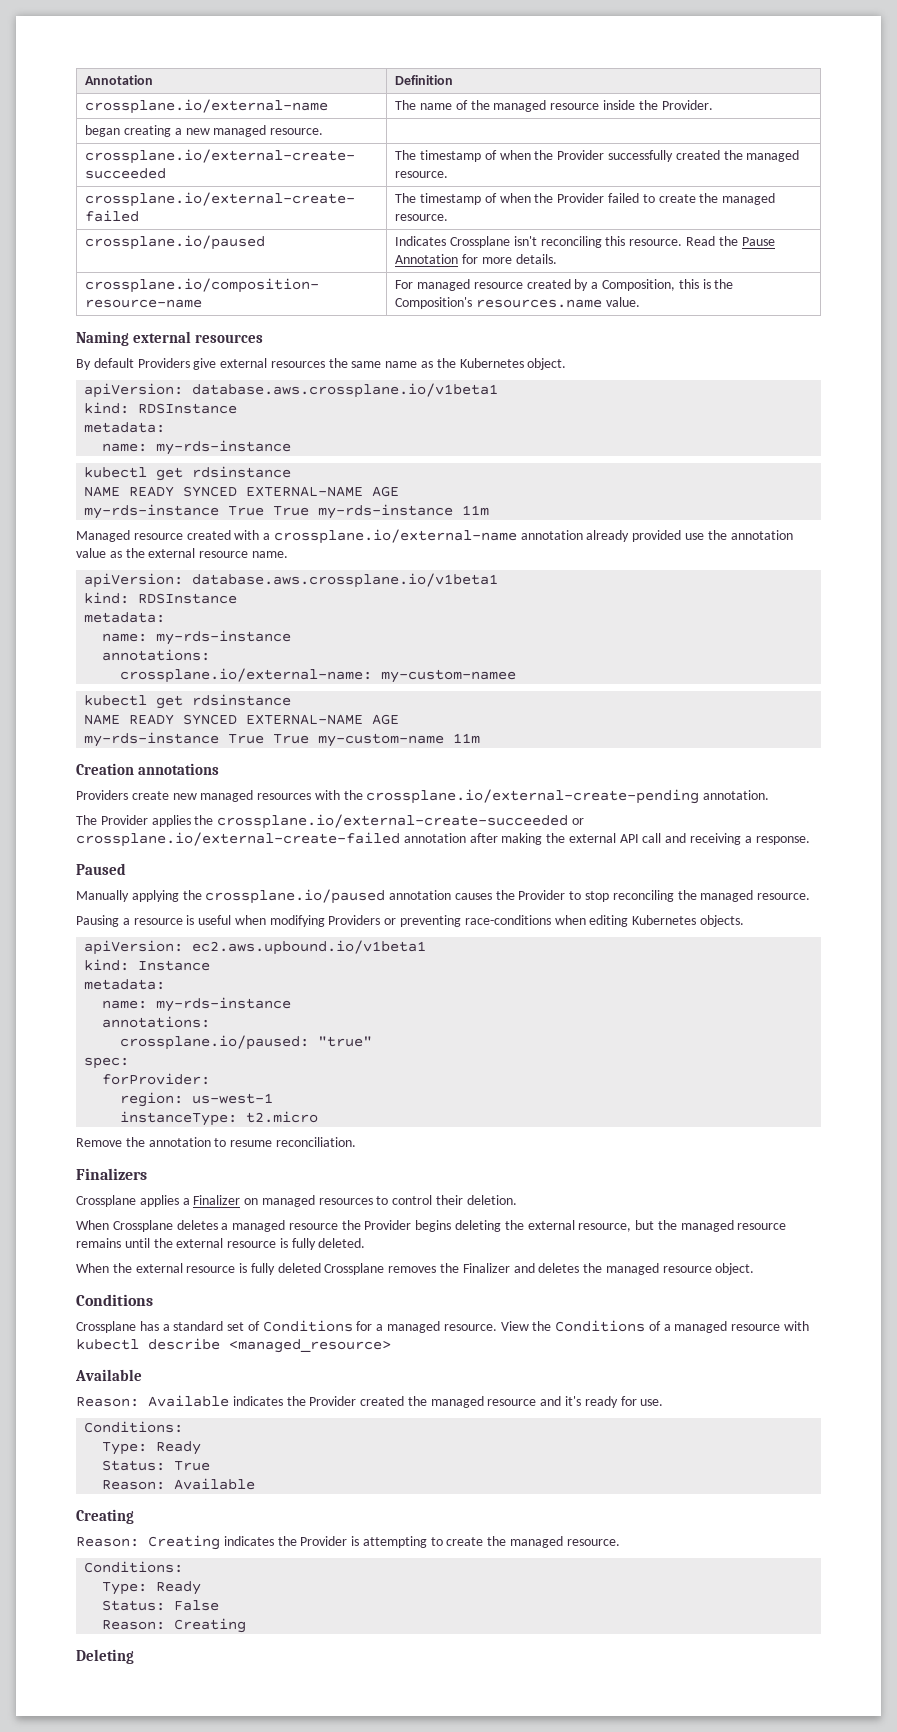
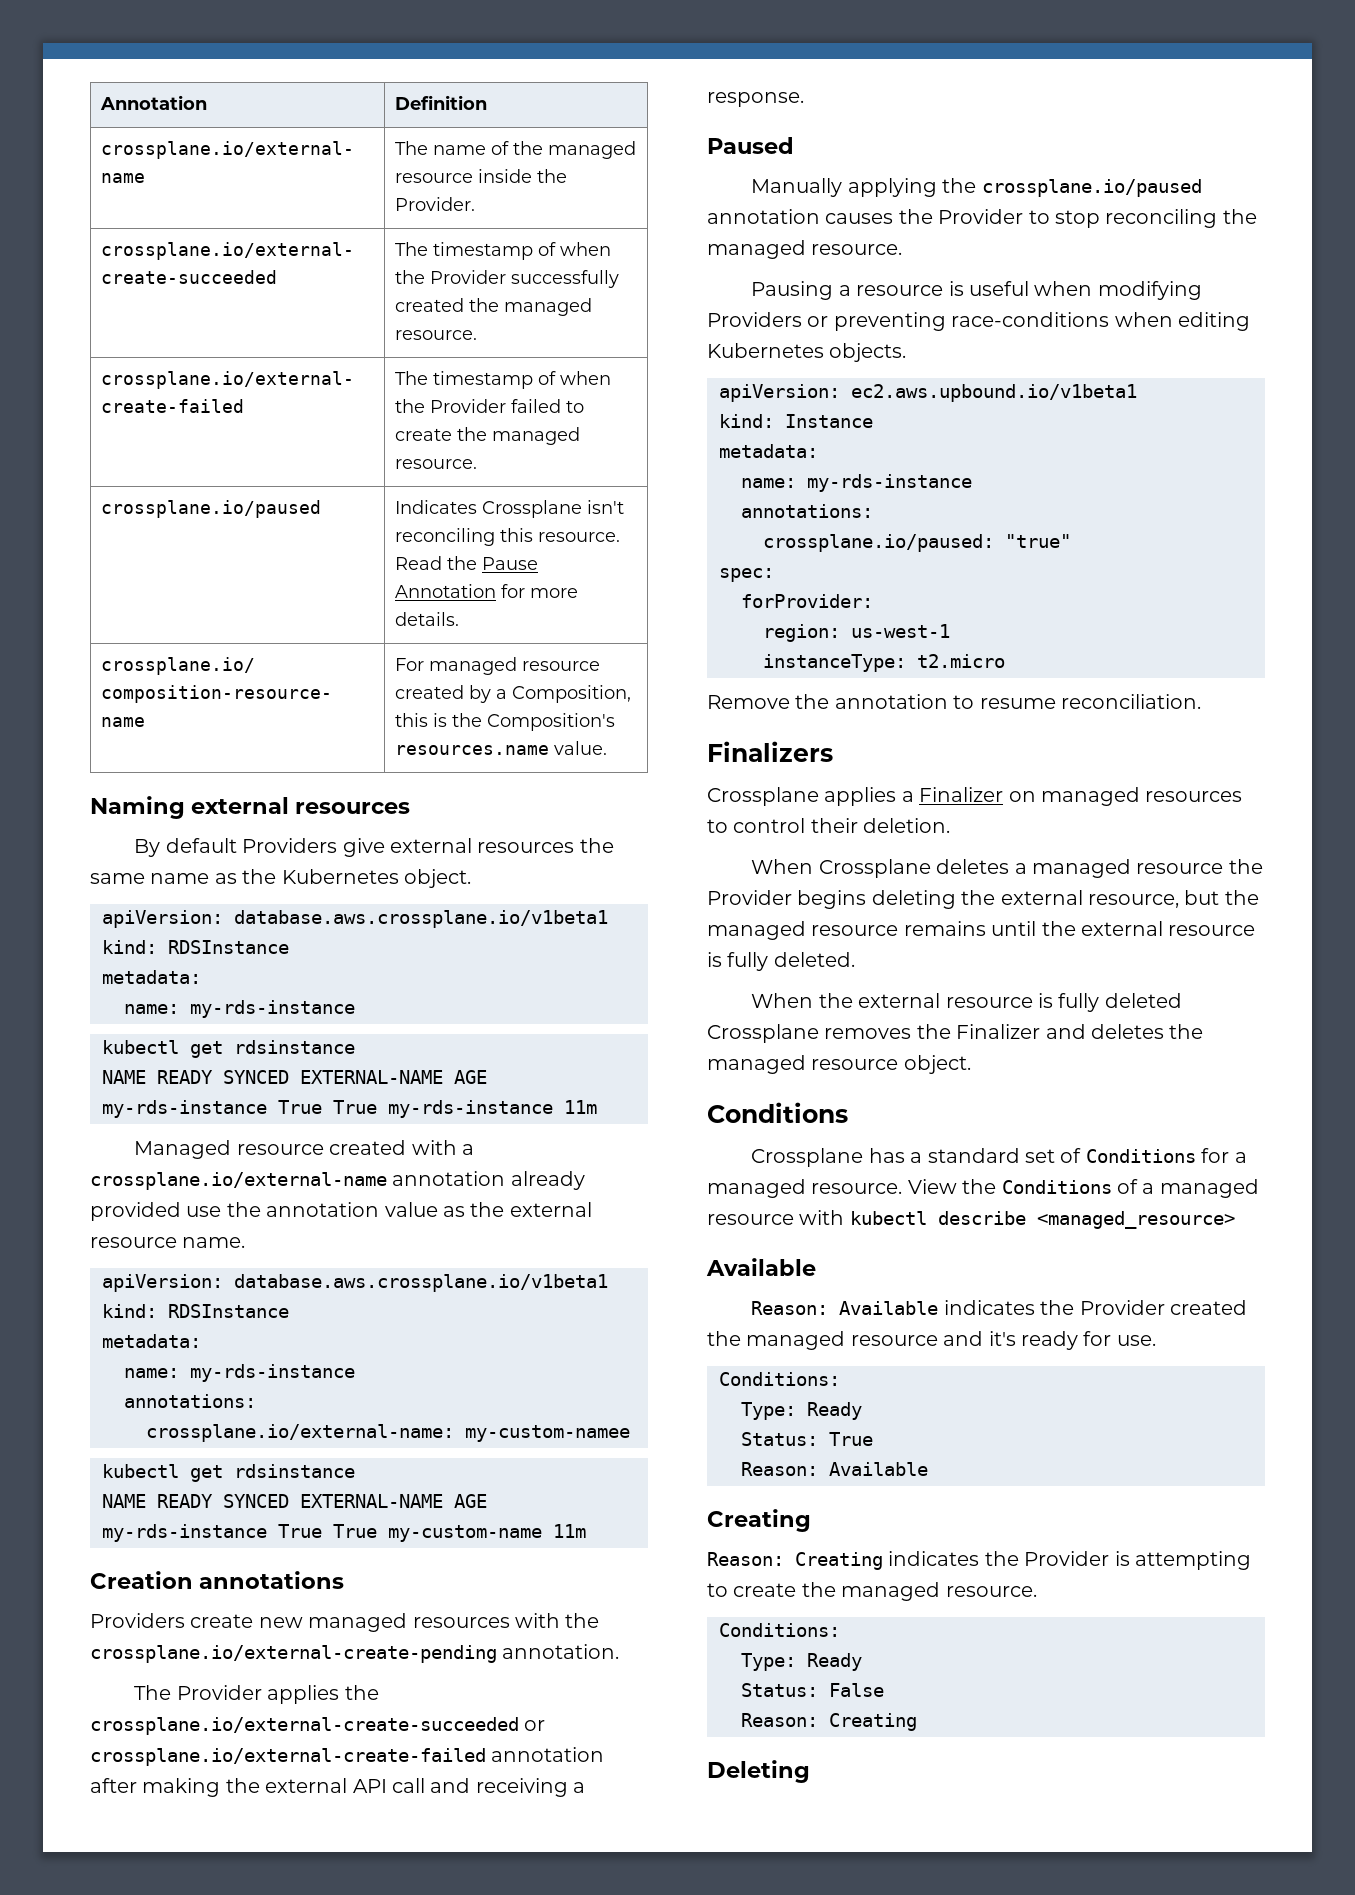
- began creating a new managed resource. |

